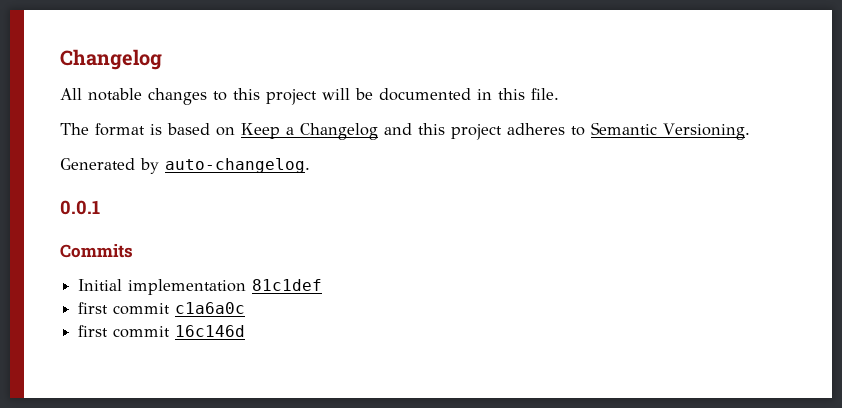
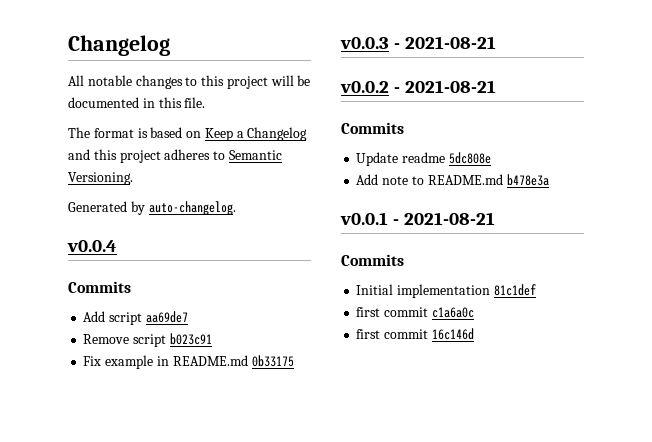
- 0.0.1
+ v0.0.4
+ Commits
+ Add script aa69de7
+ Remove script b023c91
+ Fix example in README.md 0b33175
+ v0.0.3 - 2021-08-21
+ v0.0.2 - 2021-08-21
+ Commits
+ Update readme 5dc808e
+ Add note to README.md b478e3a
+ v0.0.1 - 2021-08-21

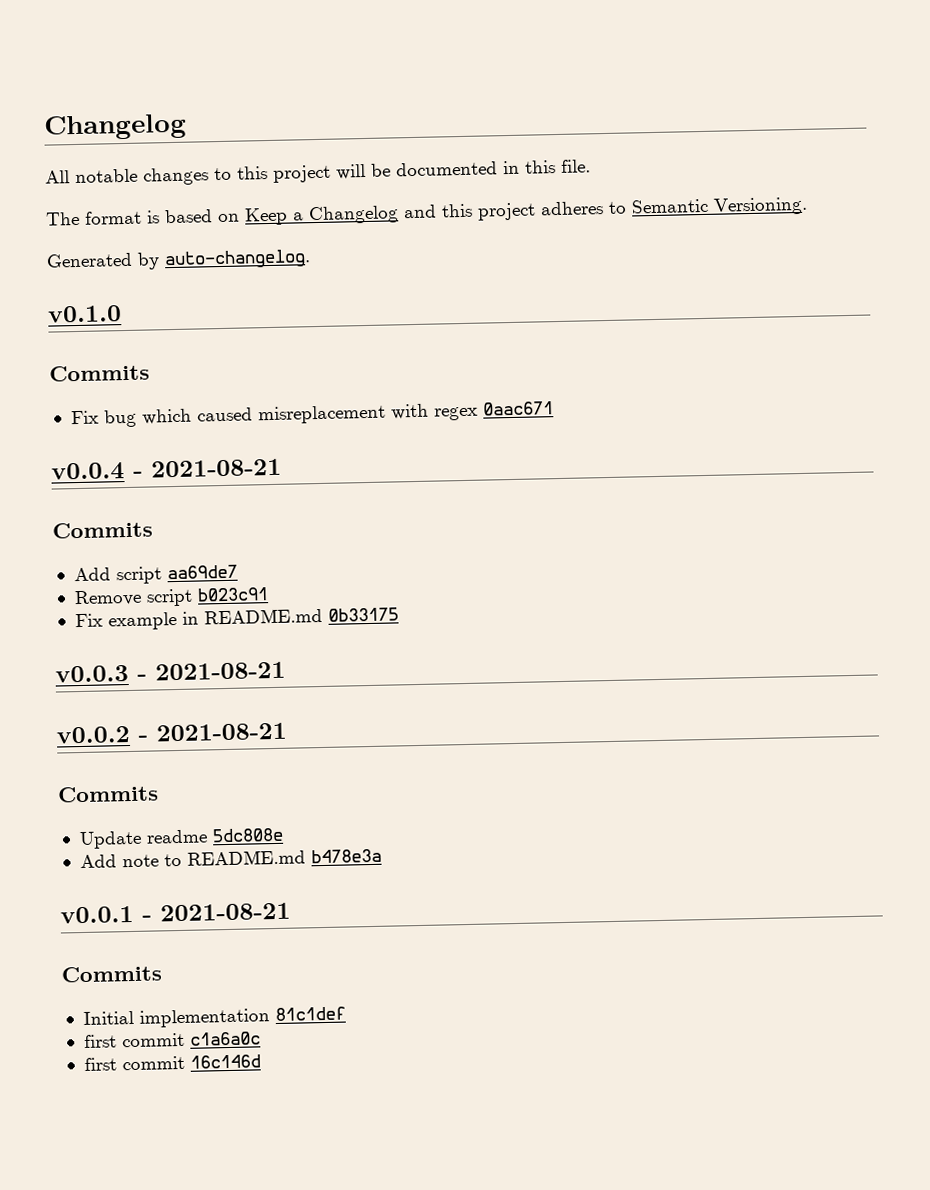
+ v0.1.0
+ Commits
+ Fix bug which caused misreplacement with regex 0aac671
- v0.0.4
+ v0.0.4 - 2021-08-21

